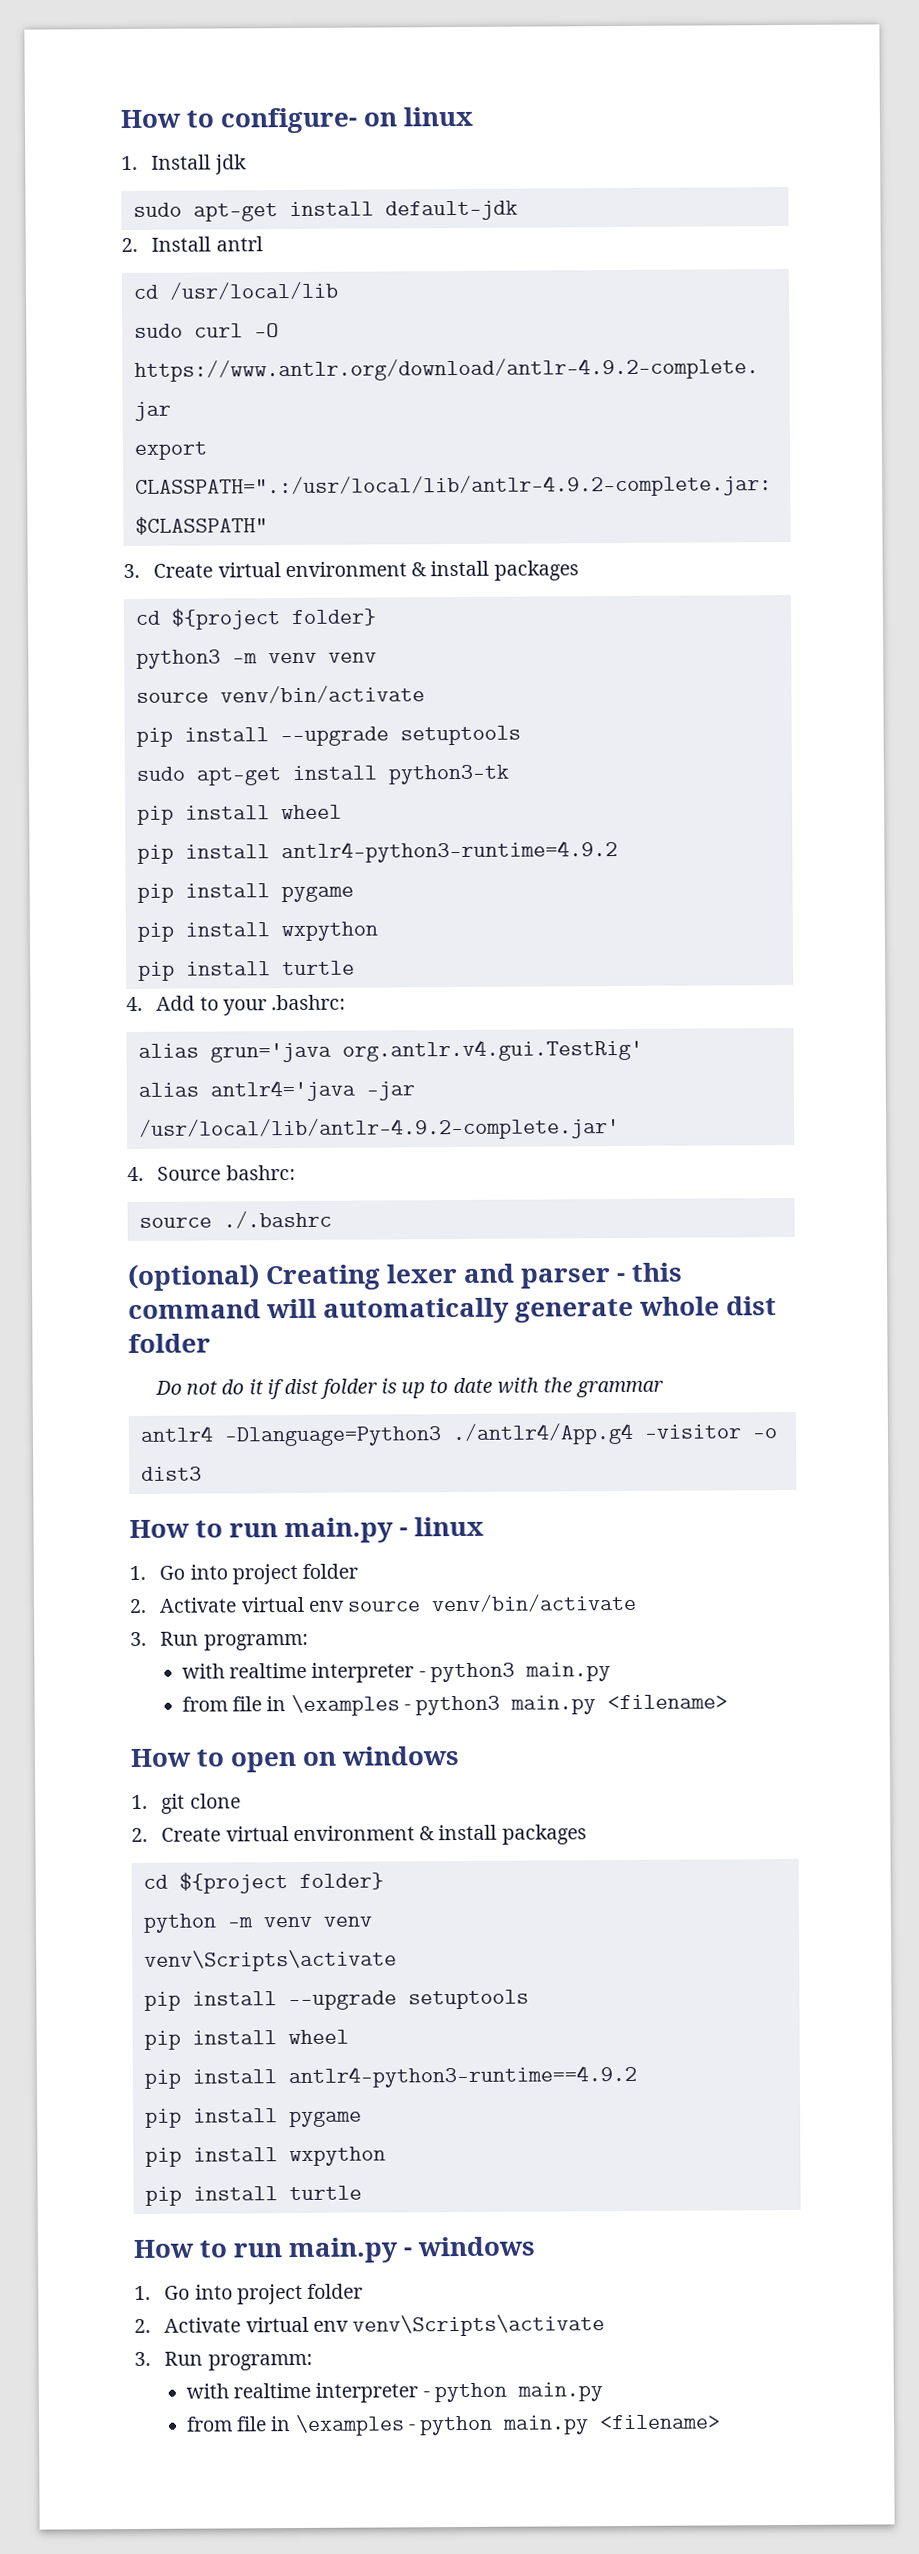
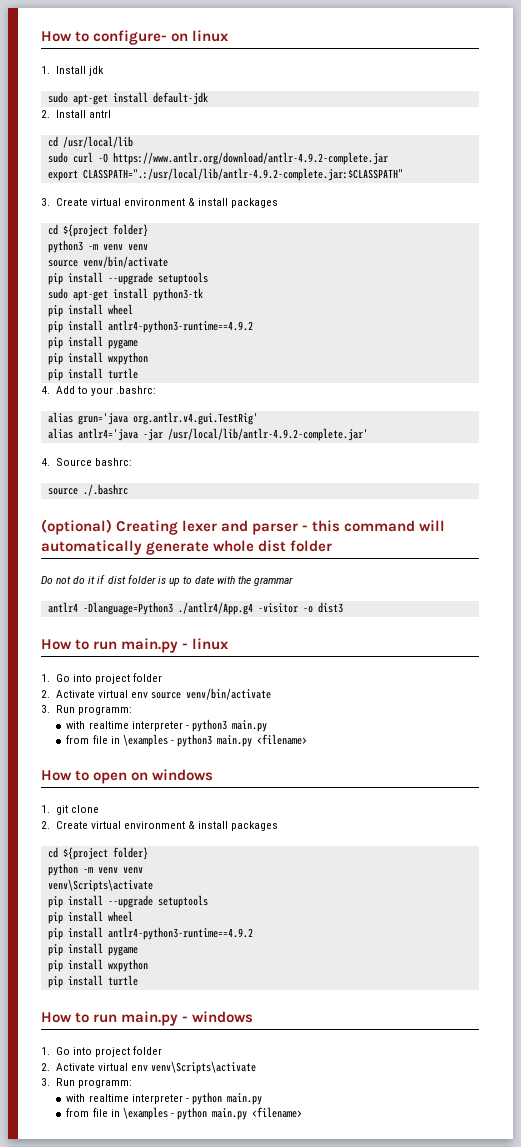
  sudo apt-get install python3-tk
  pip install wheel
- pip install antlr4-python3-runtime=4.9.2
+ pip install antlr4-python3-runtime==4.9.2

